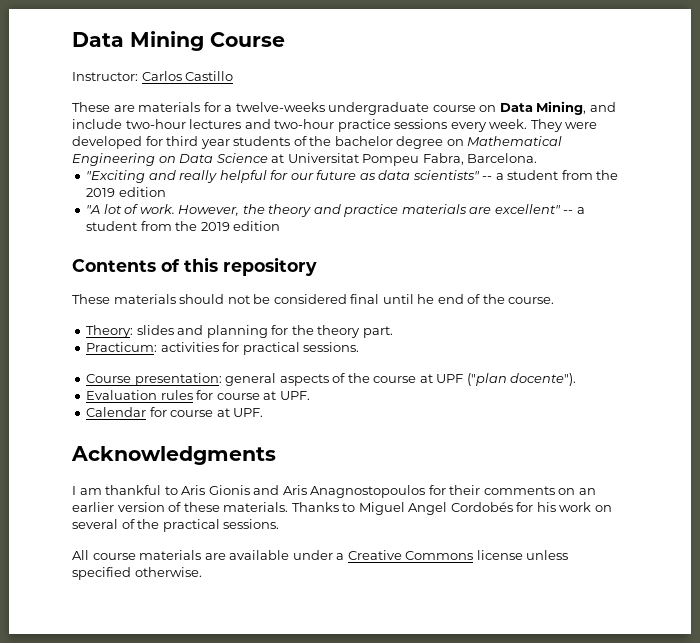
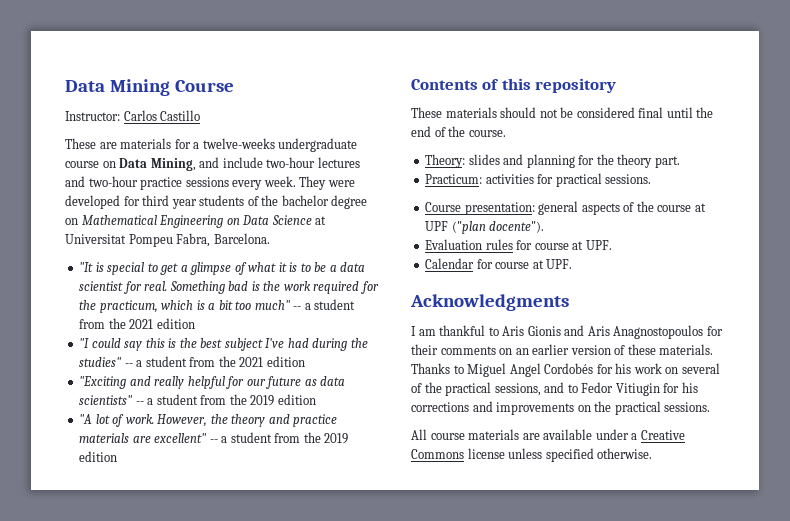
+ "It is special to get a glimpse of what it is to be a data scientist for real. Something bad is the work required for the practicum, which is a bit too much" -- a student from the 2021 edition
+ "I could say this is the best subject I've had during the studies" -- a student from the 2021 edition
- These materials should not be considered final until he end of the course.
+ These materials should not be considered final until the end of the course.
- Thanks to Miguel Angel Cordobés for his work on several of the practical sessions.
+ Thanks to Miguel Angel Cordobés for his work on several of the practical sessions, and to Fedor Vitiugin for his corrections and improvements on the practical sessions.

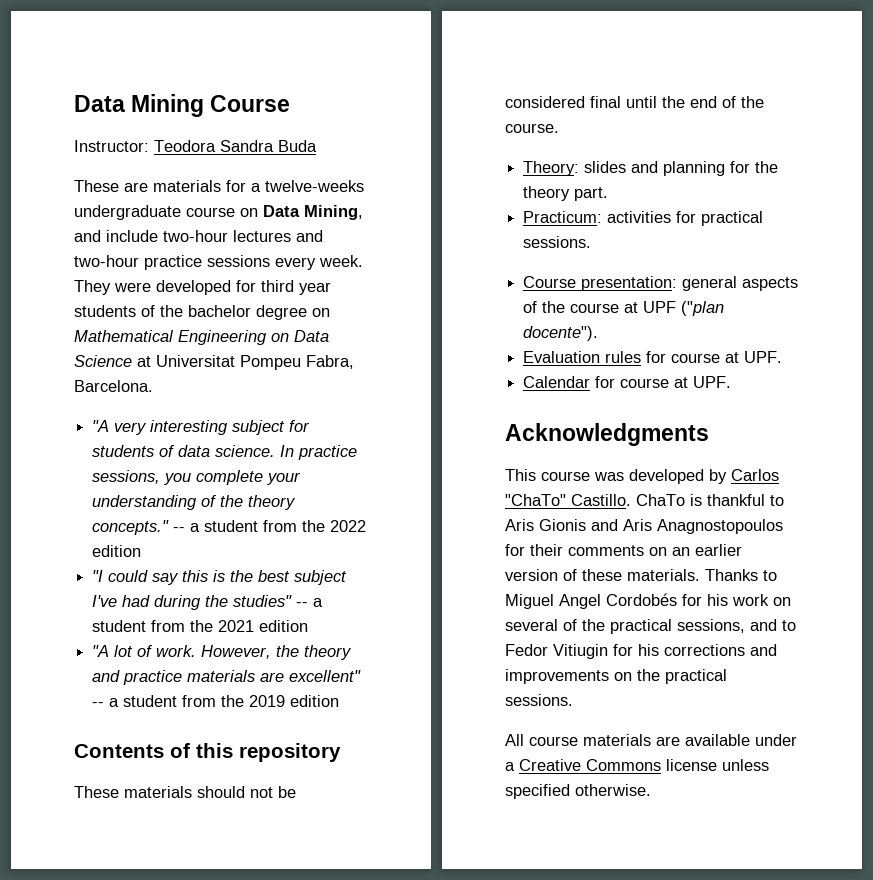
- Instructor: Carlos Castillo
+ Instructor: Teodora Sandra Buda
- "It is special to get a glimpse of what it is to be a data scientist for real. Something bad is the work required for the practicum, which is a bit too much" -- a student from the 2021 edition
+ "A very interesting subject for students of data science. In practice sessions, you complete your understanding of the theory concepts." -- a student from the 2022 edition
- "Exciting and really helpful for our future as data scientists" -- a student from the 2019 edition
- I am thankful to Aris Gionis and Aris Anagnostopoulos for their comments on an earlier version of these materials.
+ This course was developed by Carlos "ChaTo" Castillo. ChaTo is thankful to Aris Gionis and Aris Anagnostopoulos for their comments on an earlier version of these materials.

